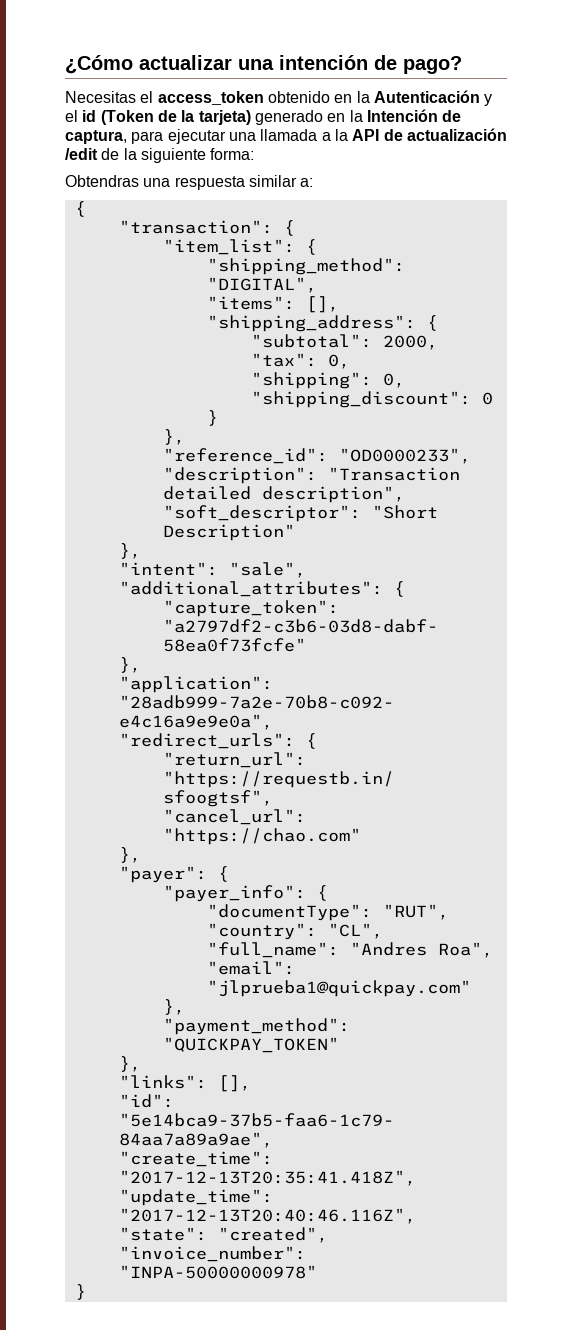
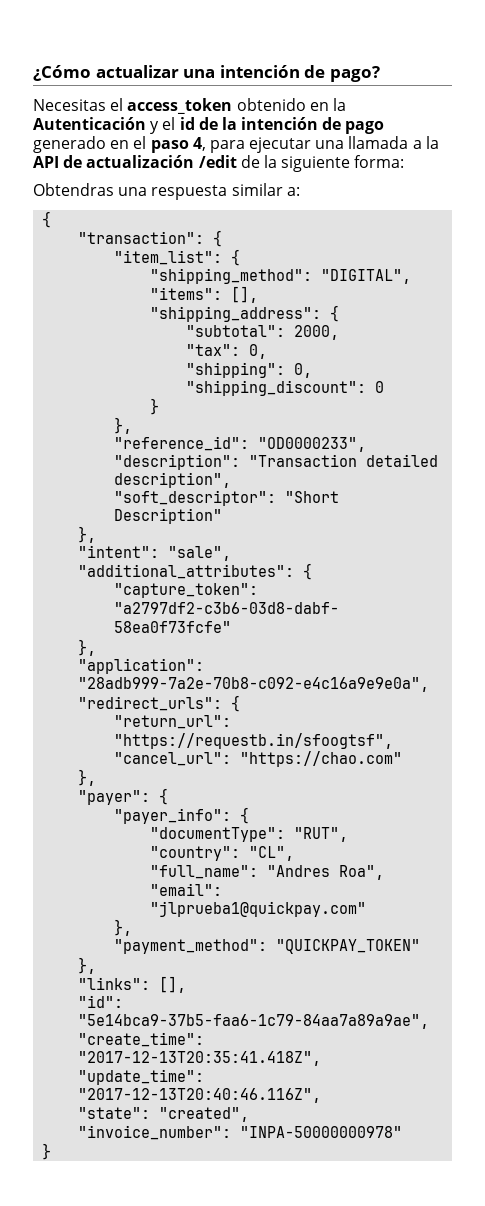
- Necesitas el access_token obtenido en la Autenticación y el id (Token de la tarjeta) generado en la Intención de captura, para ejecutar una llamada a la API de actualización /edit de la siguiente forma:
+ Necesitas el access_token obtenido en la Autenticación y el id de la intención de pago generado en el paso 4, para ejecutar una llamada a la API de actualización /edit de la siguiente forma:

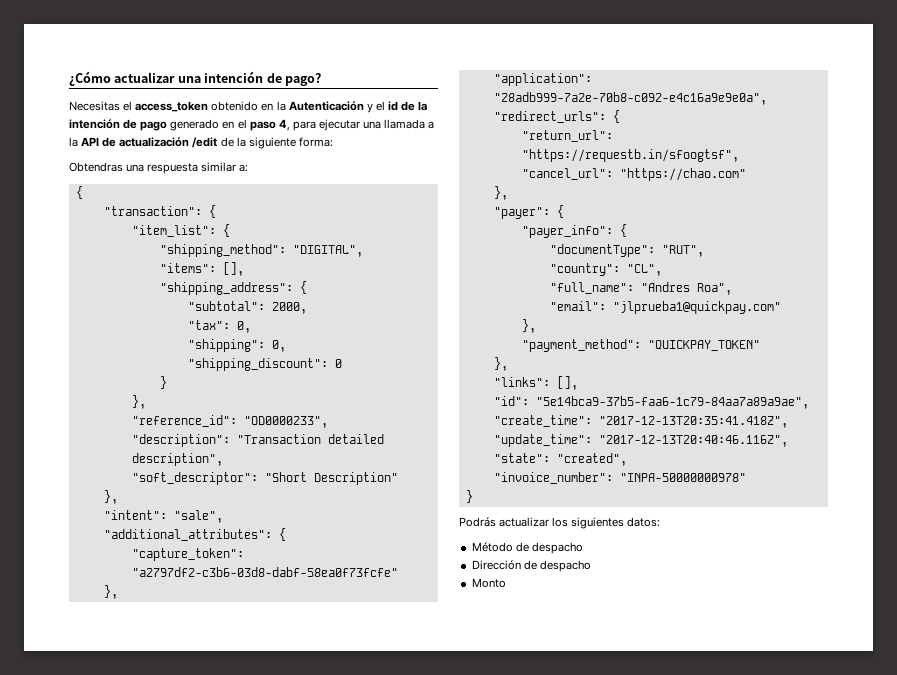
+ Podrás actualizar los siguientes datos:
+ Método de despacho
+ Dirección de despacho
+ Monto

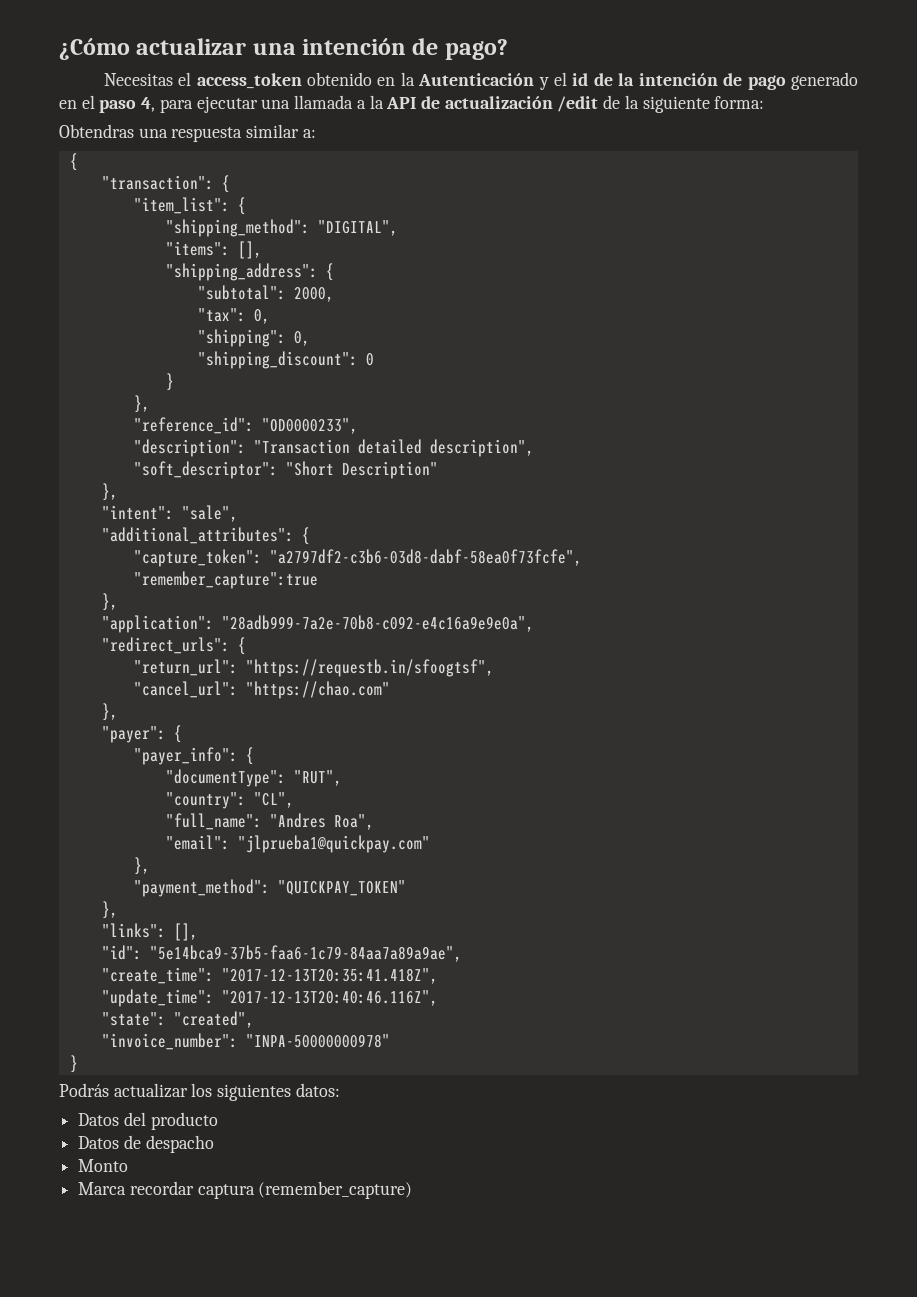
- "capture_token": "a2797df2-c3b6-03d8-dabf-58ea0f73fcfe"
+ "capture_token": "a2797df2-c3b6-03d8-dabf-58ea0f73fcfe",
+ "remember_capture":true
- Método de despacho
- Dirección de despacho
+ Datos del producto
+ Datos de despacho
+ Marca recordar captura (remember_capture)

